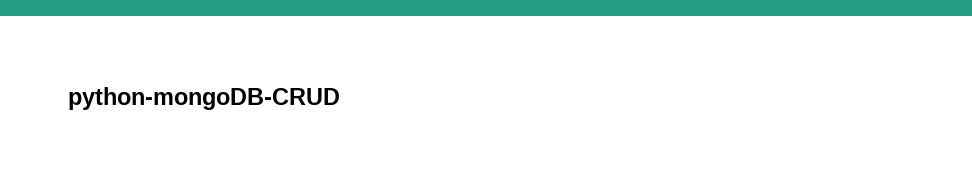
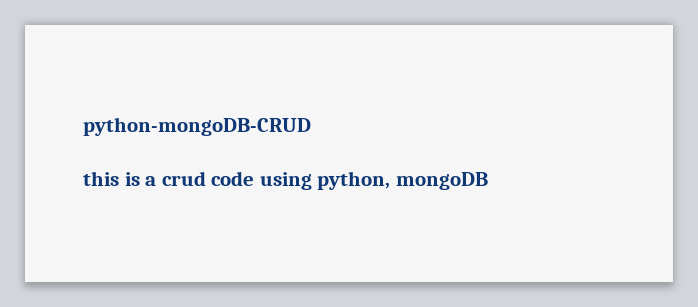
+ this is a crud code using python, mongoDB

